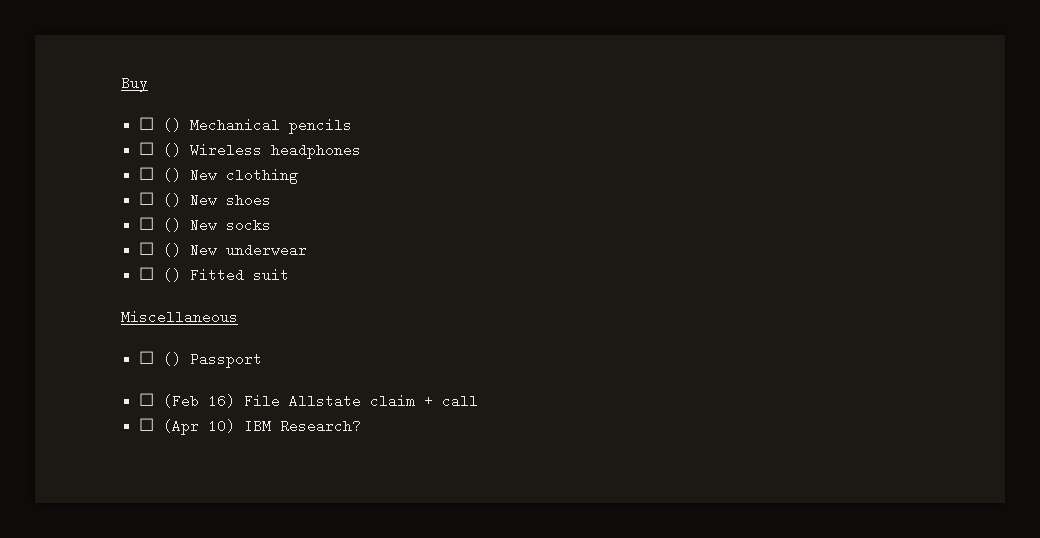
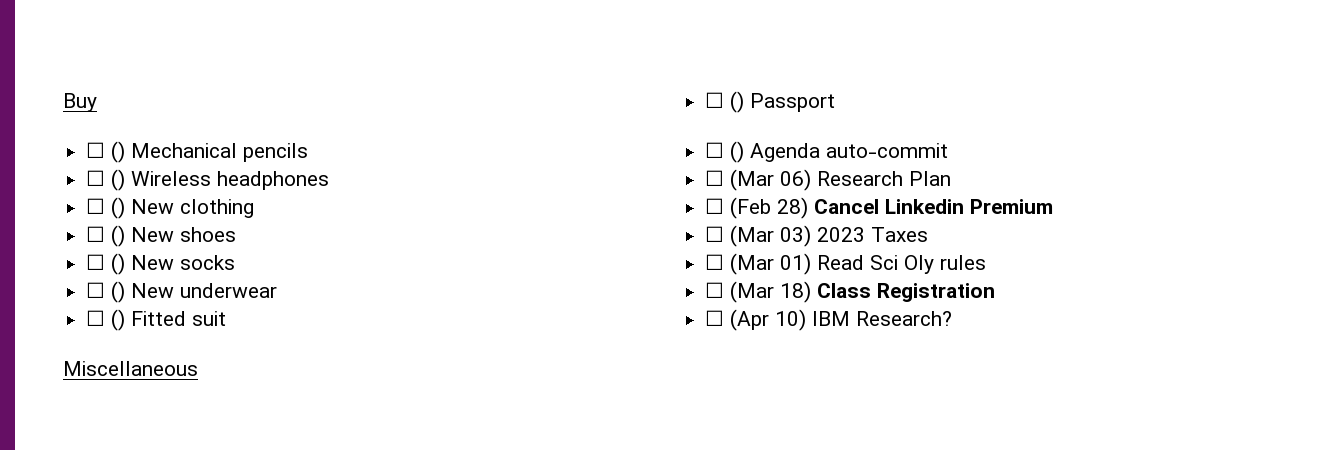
- ☐ (Feb 16) File Allstate claim + call
+ ☐ () Agenda auto-commit
+ ☐ (Mar 06) Research Plan
+ ☐ (Feb 28) Cancel Linkedin Premium
+ ☐ (Mar 03) 2023 Taxes
+ ☐ (Mar 01) Read Sci Oly rules
+ ☐ (Mar 18) Class Registration

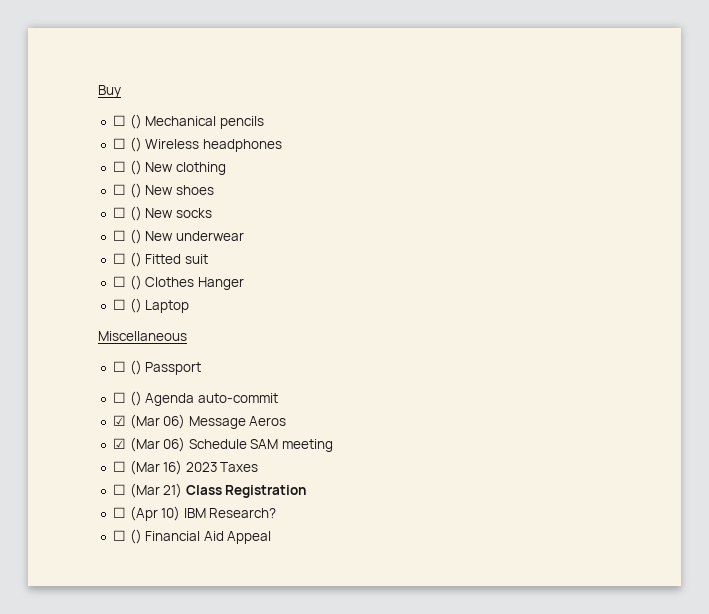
+ ☐ () Clothes Hanger
+ ☐ () Laptop
- ☐ (Mar 06) Research Plan
- ☐ (Feb 28) Cancel Linkedin Premium
- ☐ (Mar 03) 2023 Taxes
+ ☑ (Mar 06) Message Aeros
+ ☑ (Mar 06) Schedule SAM meeting
+ ☐ (Mar 16) 2023 Taxes
- ☐ (Mar 01) Read Sci Oly rules
- ☐ (Mar 18) Class Registration
+ ☐ (Mar 21) Class Registration
+ ☐ () Financial Aid Appeal

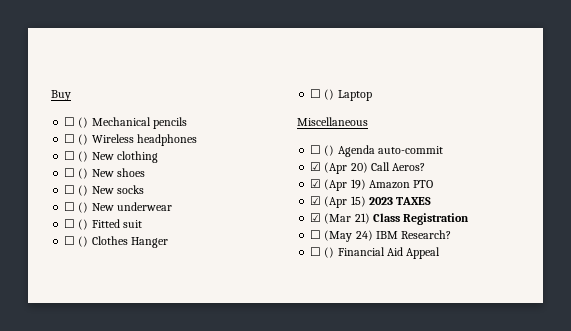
- ☐ () Passport
- ☑ (Mar 06) Message Aeros
- ☑ (Mar 06) Schedule SAM meeting
- ☐ (Mar 16) 2023 Taxes
- ☐ (Mar 21) Class Registration
+ ☑ (Apr 20) Call Aeros?
+ ☑ (Apr 19) Amazon PTO
+ ☑ (Apr 15) 2023 TAXES
+ ☑ (Mar 21) Class Registration
- ☐ (Apr 10) IBM Research?
+ ☐ (May 24) IBM Research?

